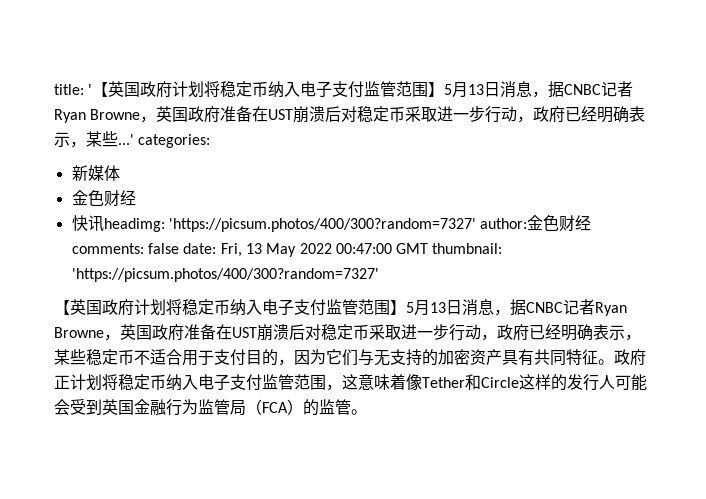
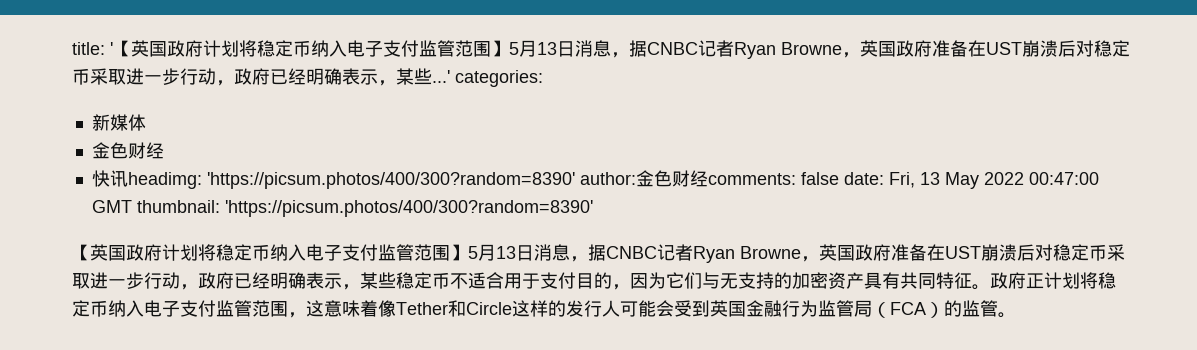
- 快讯headimg: 'https://picsum.photos/400/300?random=7327' author:金色财经comments: false date: Fri, 13 May 2022 00:47:00 GMT thumbnail: 'https://picsum.photos/400/300?random=7327'
+ 快讯headimg: 'https://picsum.photos/400/300?random=8390' author:金色财经comments: false date: Fri, 13 May 2022 00:47:00 GMT thumbnail: 'https://picsum.photos/400/300?random=8390'

